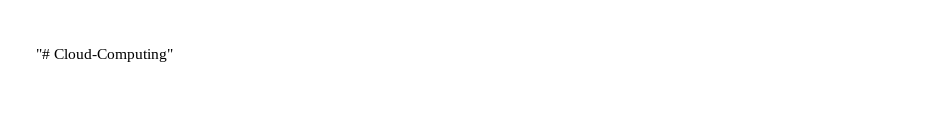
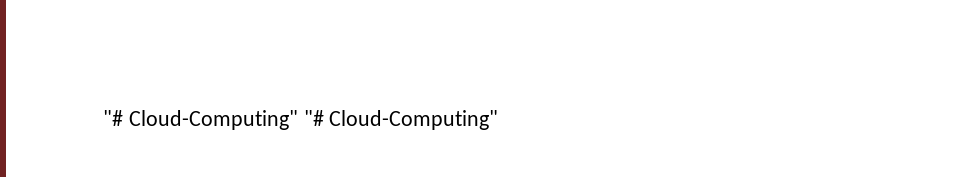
- "# Cloud-Computing"
+ "# Cloud-Computing" "# Cloud-Computing"

